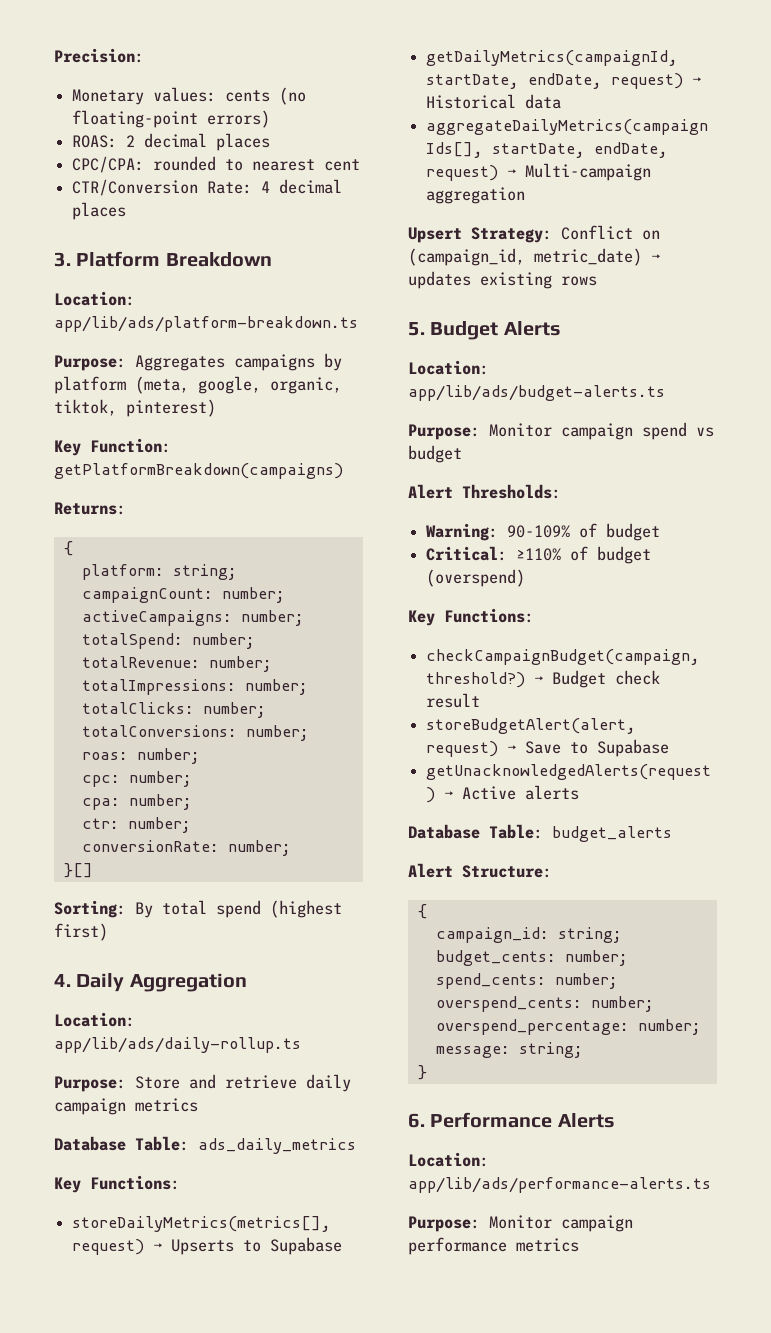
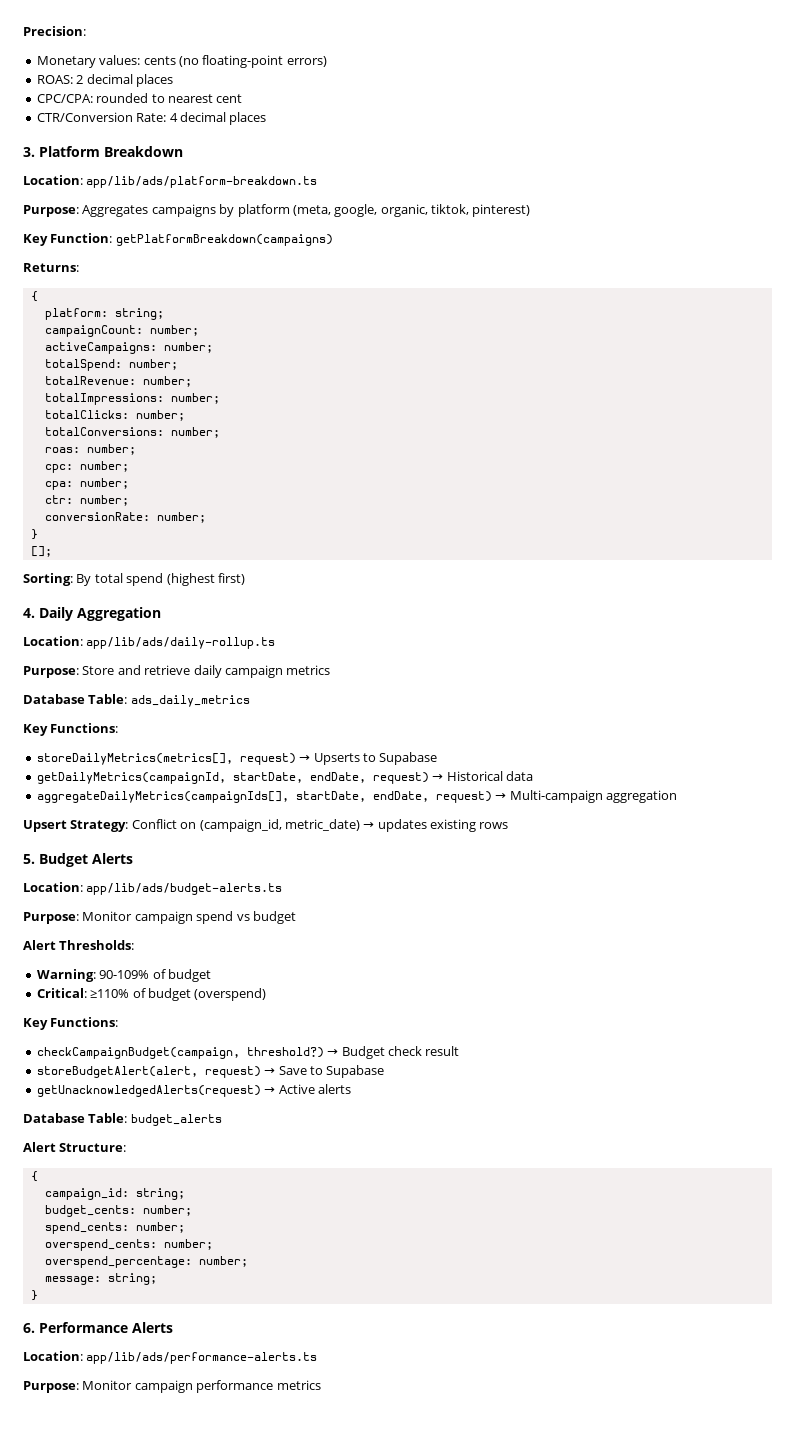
  conversionRate: number;
- }[]
+ }
+ [];

